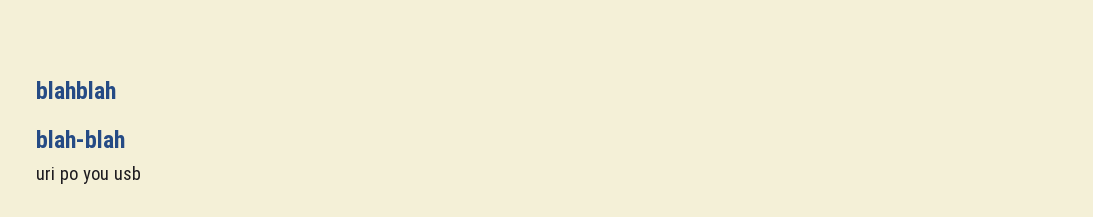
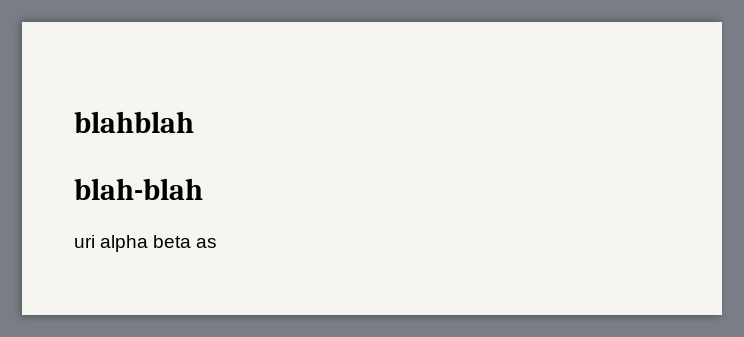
- uri po you usb
+ uri alpha beta as

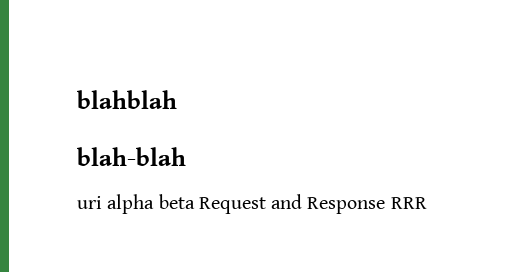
- uri alpha beta as
+ uri alpha beta Request and Response RRR

